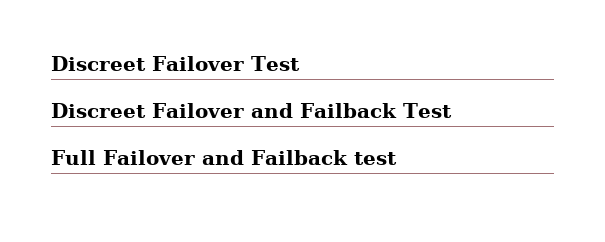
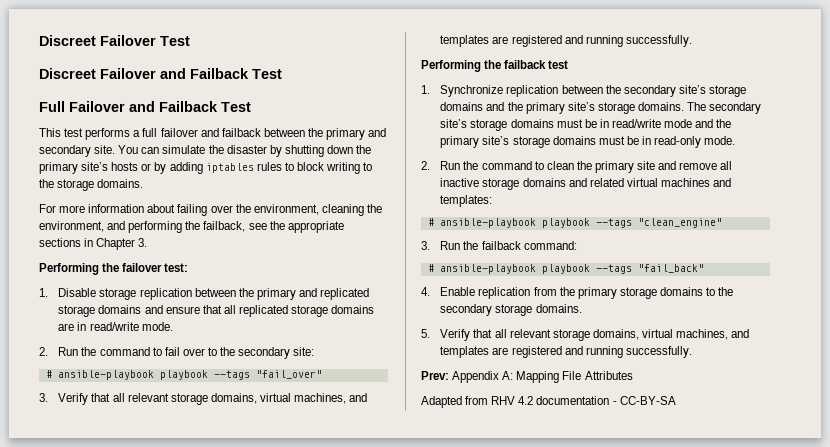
- Full Failover and Failback test
+ Full Failover and Failback Test
+ This test performs a full failover and failback between the primary and secondary site. You can simulate the disaster by shutting down the primary site’s hosts or by adding iptables rules to block writing to the storage domains.
+ For more information about failing over the environment, cleaning the environment, and performing the failback, see the appropriate sections in Chapter 3.
+ Performing the failover test:
+ 1. Disable storage replication between the primary and replicated storage domains and ensure that all replicated storage domains are in read/write mode.
+ 2. Run the command to fail over to the secondary site:
+ # ansible-playbook playbook --tags "fail_over"
+ 3. Verify that all relevant storage domains, virtual machines, and templates are registered and running successfully.
+ Performing the failback test
+ 1. Synchronize replication between the secondary site’s storage domains and the primary site’s storage domains. The secondary site’s storage domains must be in read/write mode and the primary site’s storage domains must be in read-only mode.
+ 2. Run the command to clean the primary site and remove all inactive storage domains and related virtual machines and templates:
+ # ansible-playbook playbook --tags "clean_engine"
+ 3. Run the failback command:
+ # ansible-playbook playbook --tags "fail_back"
+ 4. Enable replication from the primary storage domains to the secondary storage domains.
+ 5. Verify that all relevant storage domains, virtual machines, and templates are registered and running successfully.
+ Prev: Appendix A: Mapping File Attributes
+ Adapted from RHV 4.2 documentation - CC-BY-SA

